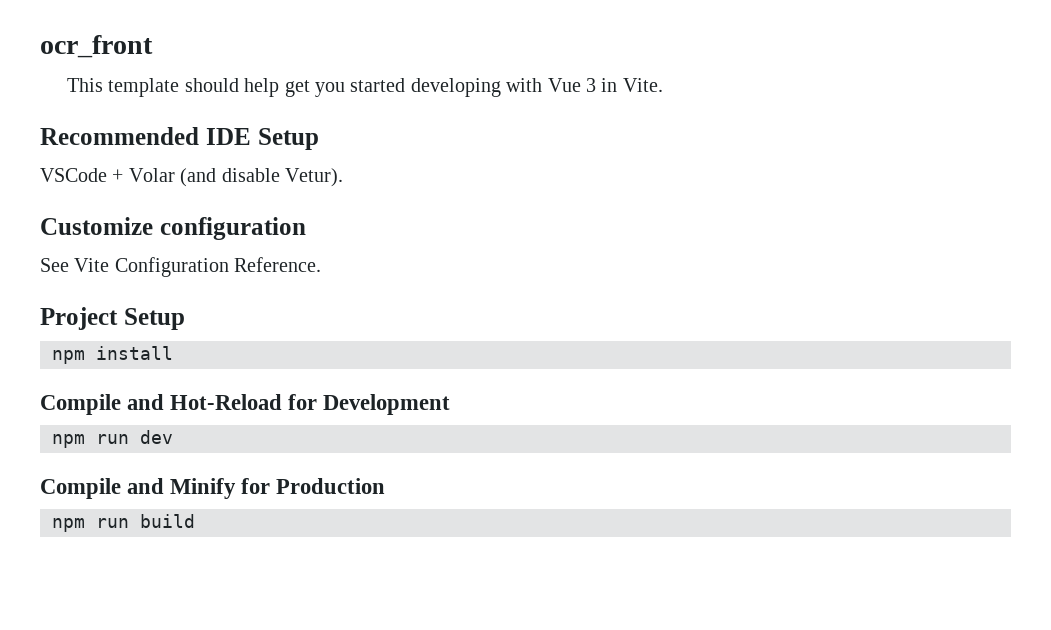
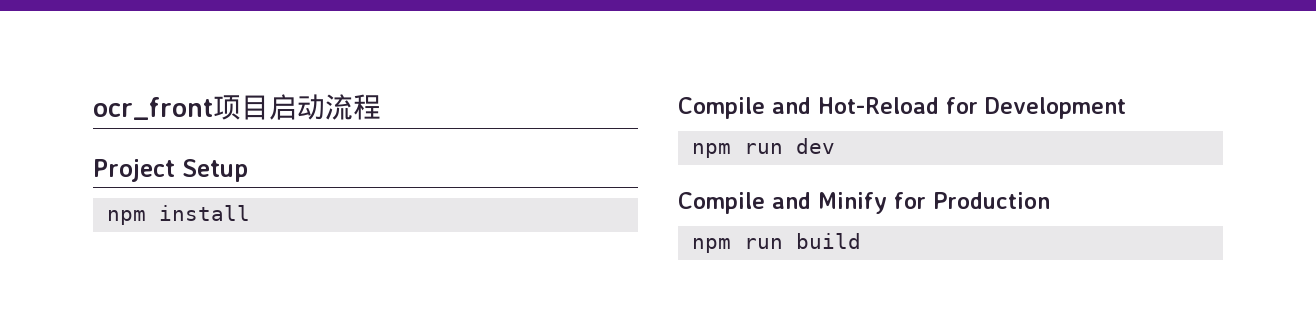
- ocr_front
- This template should help get you started developing with Vue 3 in Vite.
- Recommended IDE Setup
- VSCode + Volar (and disable Vetur).
- Customize configuration
- See Vite Configuration Reference.
+ ocr_front项目启动流程

